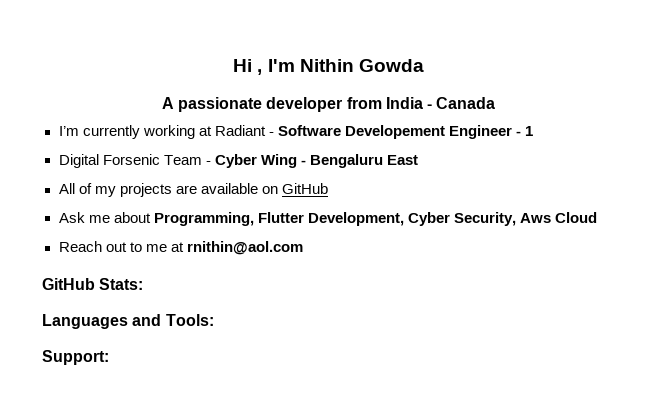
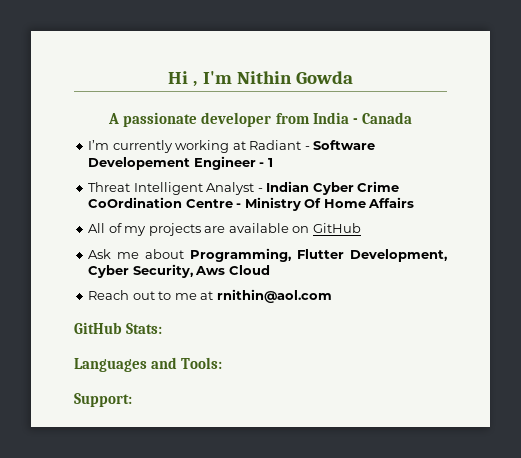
- Digital Forsenic Team - Cyber Wing - Bengaluru East
+ Threat Intelligent Analyst - Indian Cyber Crime CoOrdination Centre - Ministry Of Home Affairs

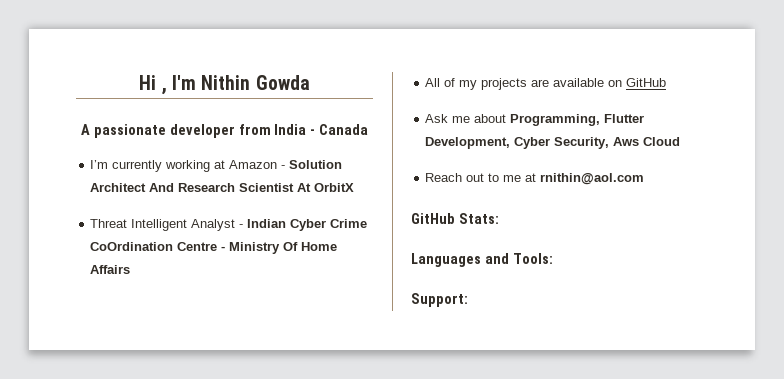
- I’m currently working at Radiant - Software Developement Engineer - 1
+ I’m currently working at Amazon - Solution Architect And Research Scientist At OrbitX

